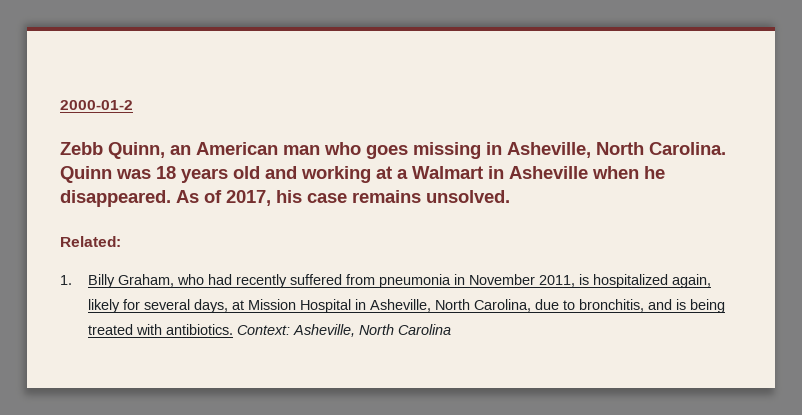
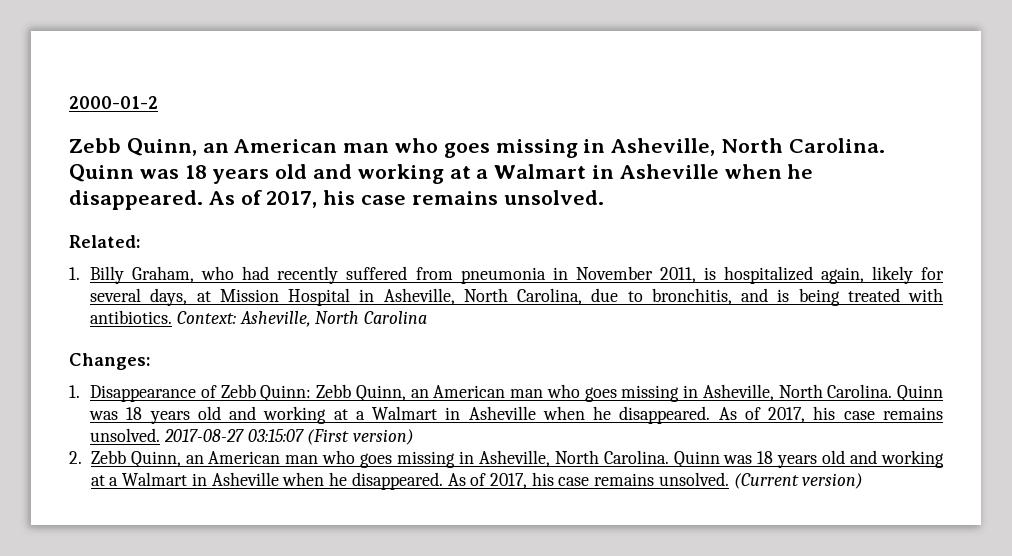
+ Changes:
+ 1. Disappearance of Zebb Quinn: Zebb Quinn, an American man who goes missing in Asheville, North Carolina. Quinn was 18 years old and working at a Walmart in Asheville when he disappeared. As of 2017, his case remains unsolved. 2017-08-27 03:15:07 (First version)
+ 2. Zebb Quinn, an American man who goes missing in Asheville, North Carolina. Quinn was 18 years old and working at a Walmart in Asheville when he disappeared. As of 2017, his case remains unsolved. (Current version)

